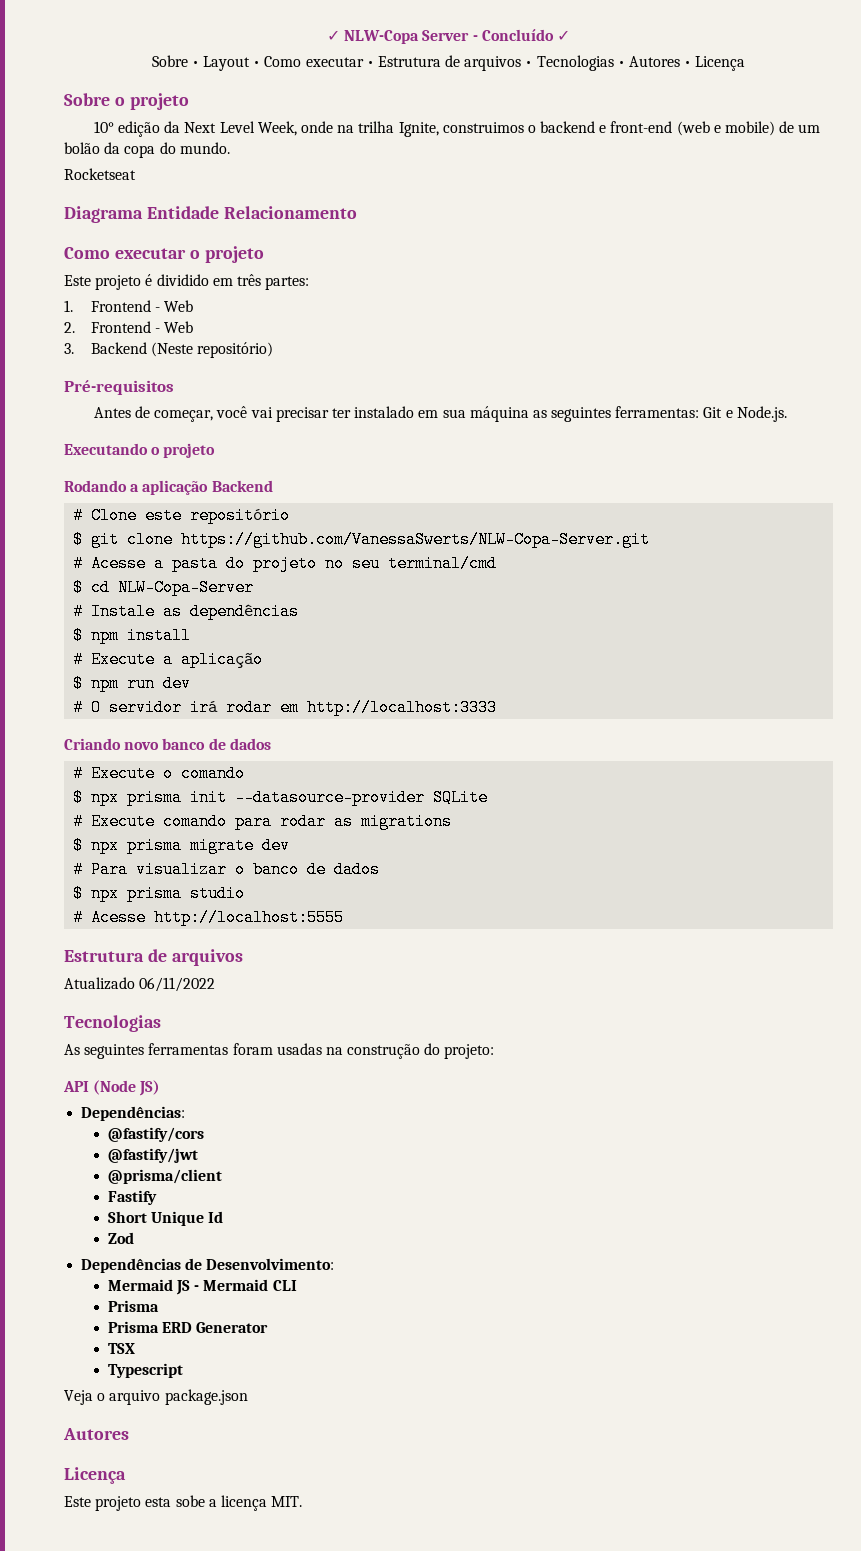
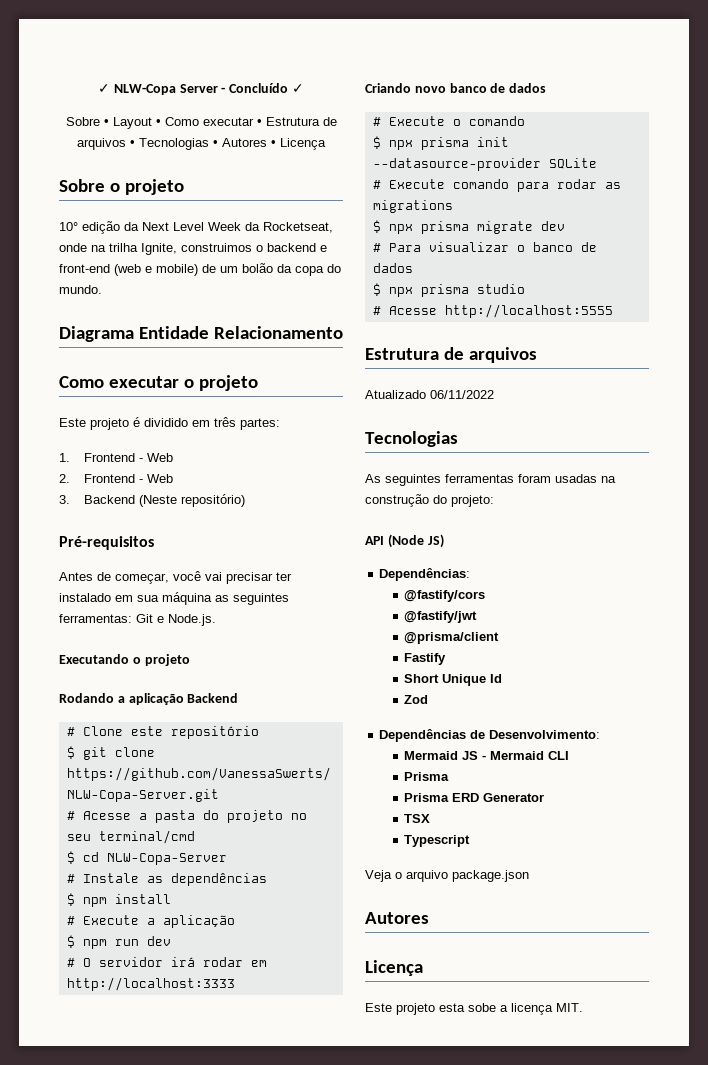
- 10° edição da Next Level Week, onde na trilha Ignite, construimos o backend e front-end (web e mobile) de um bolão da copa do mundo.
+ 10° edição da Next Level Week da Rocketseat, onde na trilha Ignite, construimos o backend e front-end (web e mobile) de um bolão da copa do mundo.
- Rocketseat

